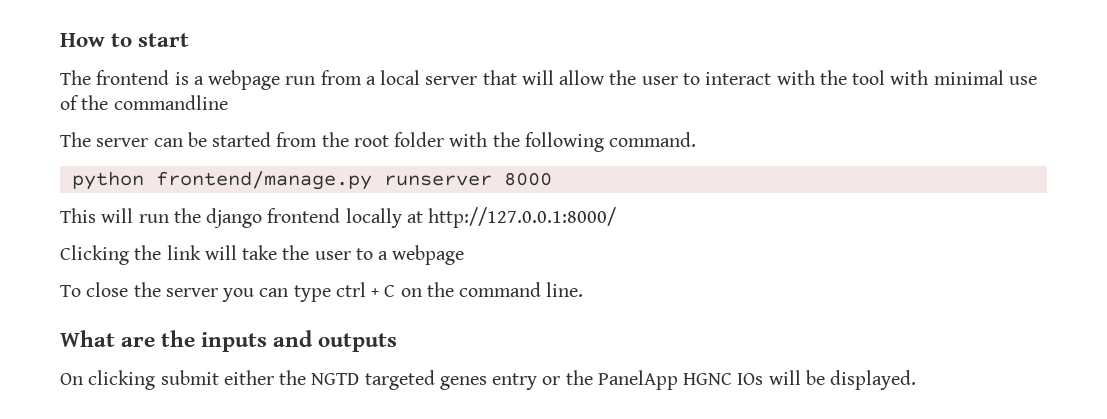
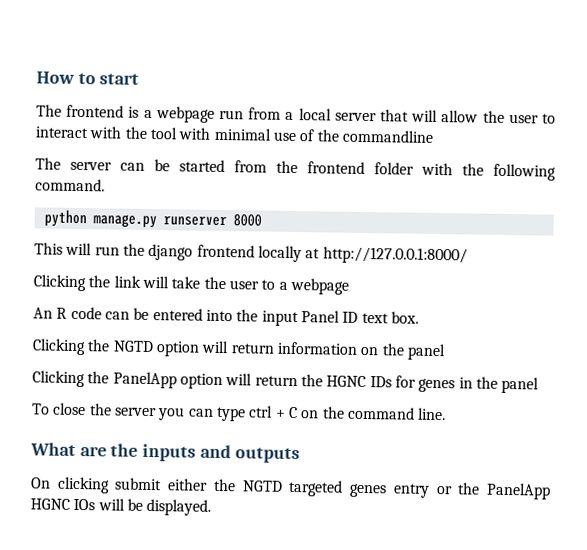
- The server can be started from the root folder with the following command.
+ The server can be started from the frontend folder with the following command.
- python frontend/manage.py runserver 8000
+ python manage.py runserver 8000
+ An R code can be entered into the input Panel ID text box.
+ Clicking the NGTD option will return information on the panel
+ Clicking the PanelApp option will return the HGNC IDs for genes in the panel

